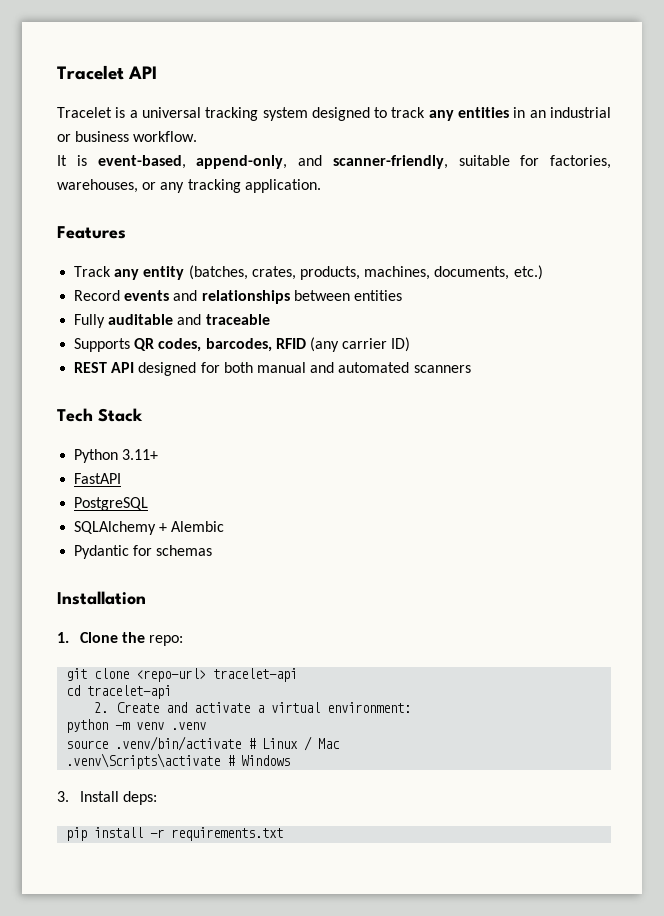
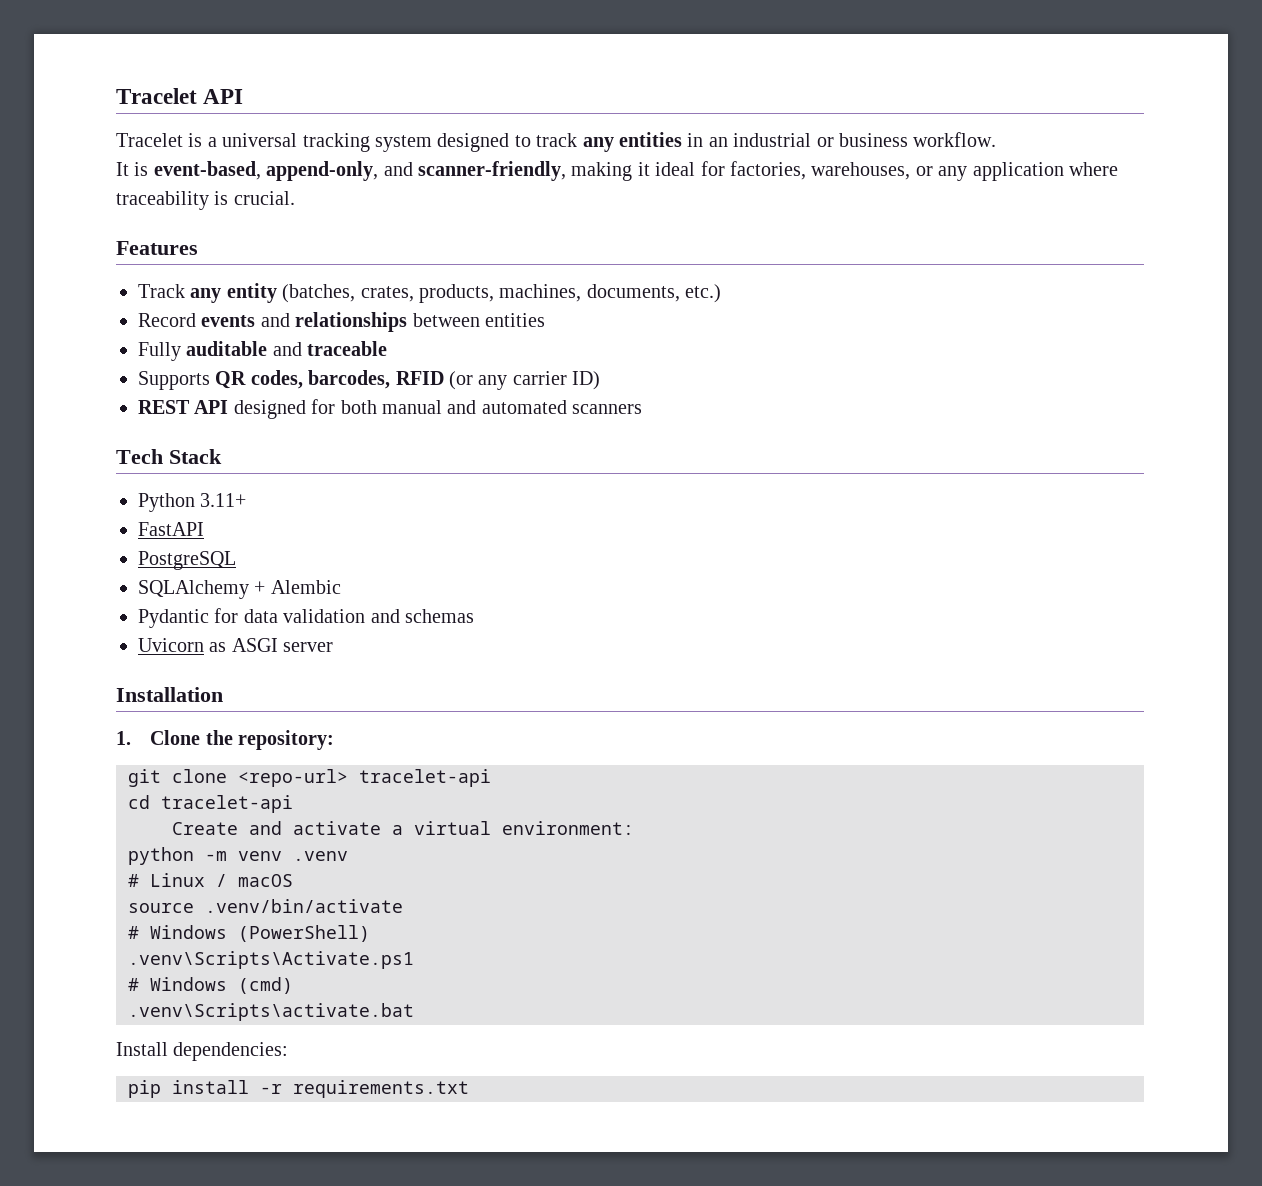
- It is event-based, append-only, and scanner-friendly, suitable for factories, warehouses, or any tracking application.
+ It is event-based, append-only, and scanner-friendly, making it ideal for factories, warehouses, or any application where traceability is crucial.
- Supports QR codes, barcodes, RFID (any carrier ID)
+ Supports QR codes, barcodes, RFID (or any carrier ID)
- Pydantic for schemas
+ Pydantic for data validation and schemas
+ Uvicorn as ASGI server
- 1. Clone the repo:
+ 1. Clone the repository:
- 2. Create and activate a virtual environment:
+ Create and activate a virtual environment:
- source .venv/bin/activate # Linux / Mac
- .venv\Scripts\activate # Windows
- 3. Install deps:
+ # Linux / macOS
+ source .venv/bin/activate
+ # Windows (PowerShell)
+ .venv\Scripts\Activate.ps1
+ # Windows (cmd)
+ .venv\Scripts\activate.bat
+ Install dependencies:

